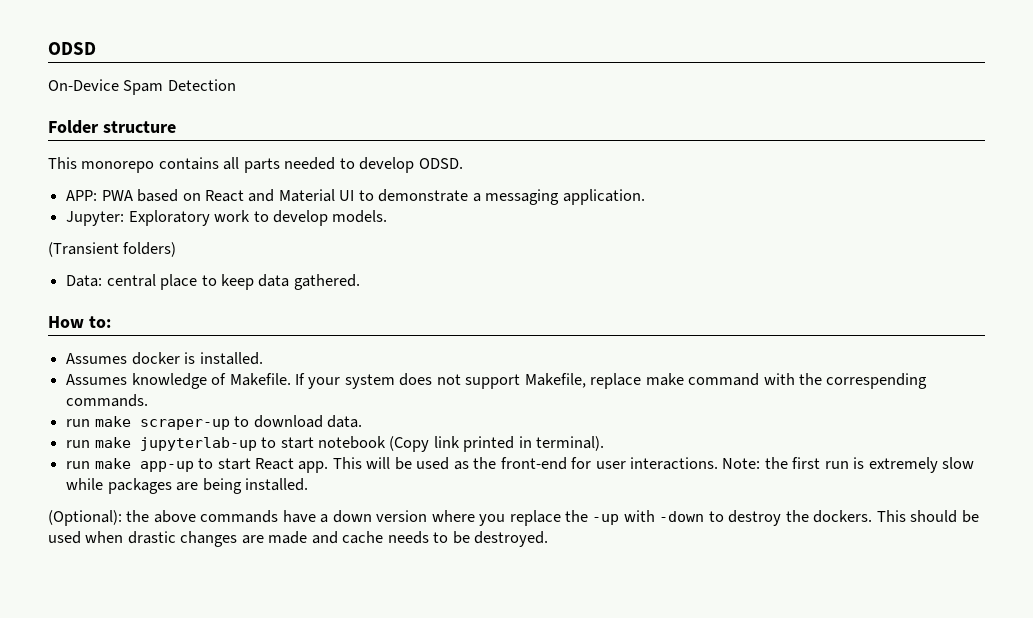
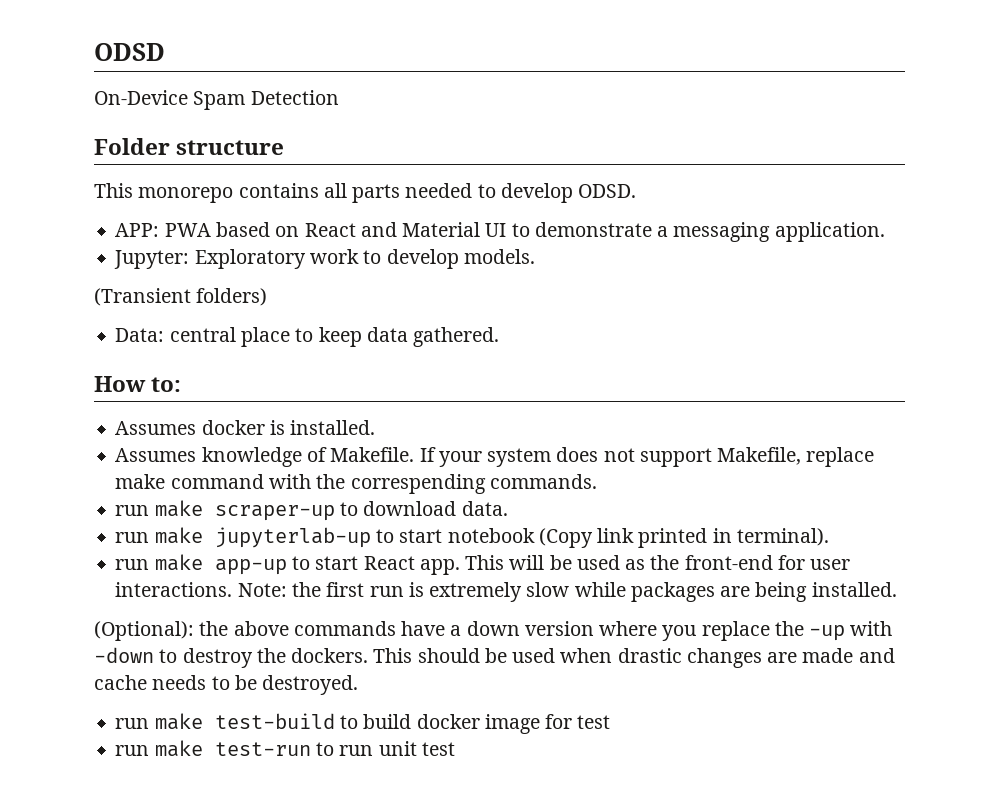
+ run make test-build to build docker image for test
+ run make test-run to run unit test

